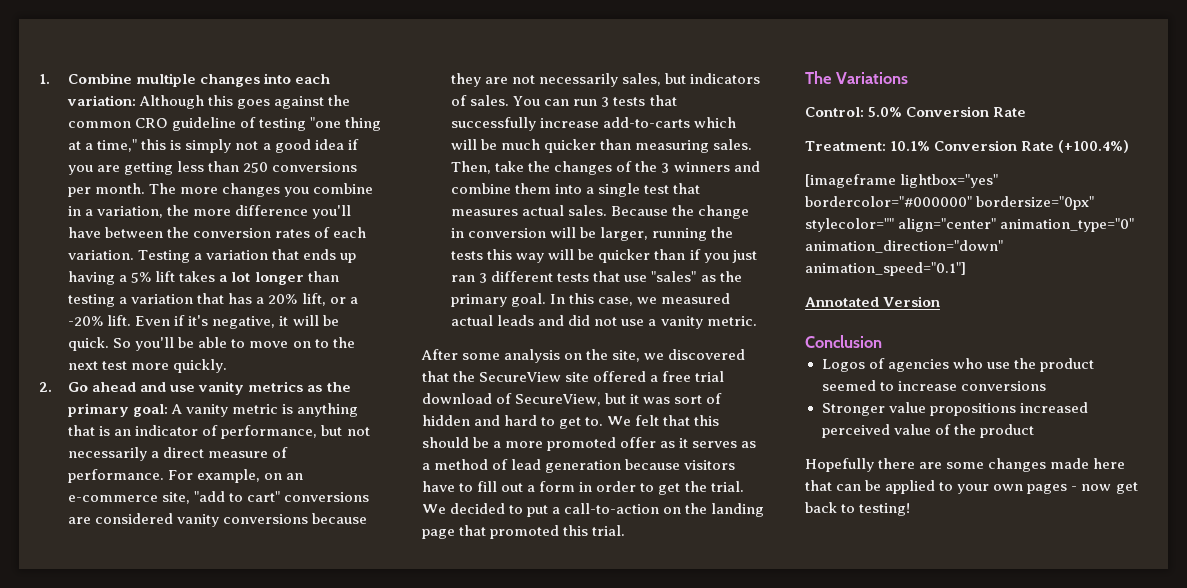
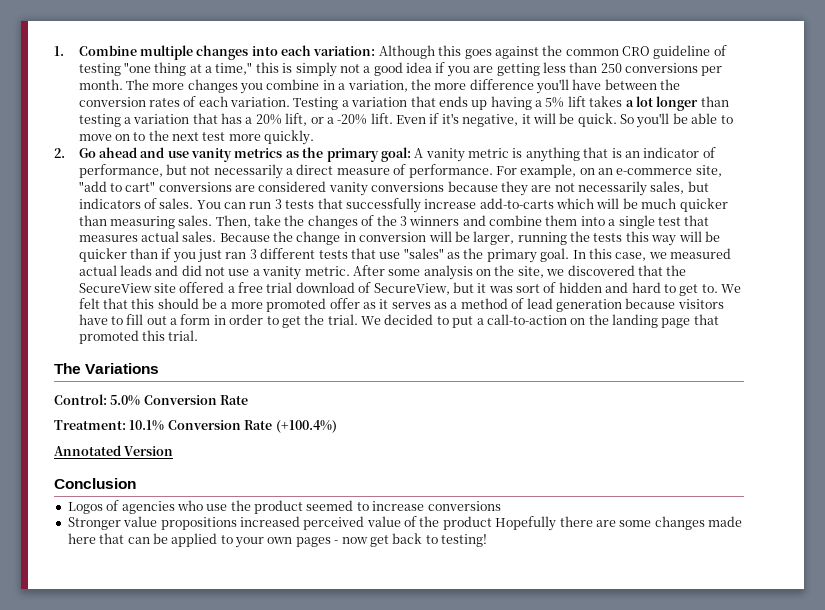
- In this case, we measured actual leads and did not use a vanity metric.
- After some analysis on the site, we discovered that the SecureView site offered a free trial download of SecureView, but it was sort of hidden and hard to get to.
+ In this case, we measured actual leads and did not use a vanity metric. After some analysis on the site, we discovered that the SecureView site offered a free trial download of SecureView, but it was sort of hidden and hard to get to.
- [imageframe lightbox="yes" bordercolor="#000000" bordersize="0px" stylecolor="" align="center" animation_type="0" animation_direction="down" animation_speed="0.1"]
- Stronger value propositions increased perceived value of the product
- Hopefully there are some changes made here that can be applied to your own pages - now get back to testing!
+ Stronger value propositions increased perceived value of the product Hopefully there are some changes made here that can be applied to your own pages - now get back to testing!

